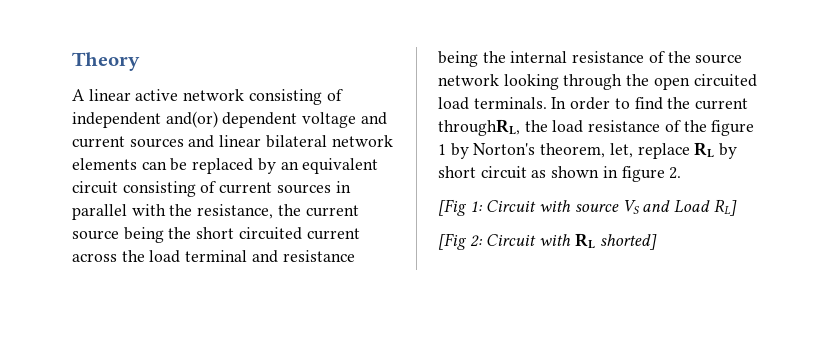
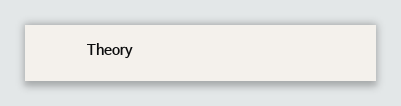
- A linear active network consisting of independent and(or) dependent voltage and current sources and linear bilateral network elements can be replaced by an equivalent circuit consisting of current sources in parallel with the resistance, the current source being the short circuited current across the load terminal and resistance being the internal resistance of the source network looking through the open circuited load terminals. In order to find the current throughRL, the load resistance of the figure 1 by Norton's theorem, let, replace RL by short circuit as shown in figure 2.
- [Fig 1: Circuit with source VS and Load RL]
- [Fig 2: Circuit with RL shorted]

